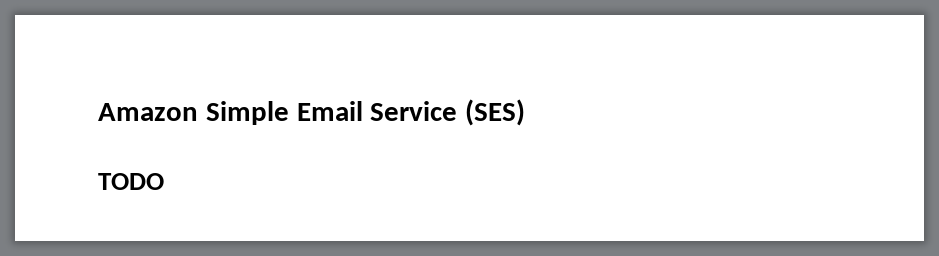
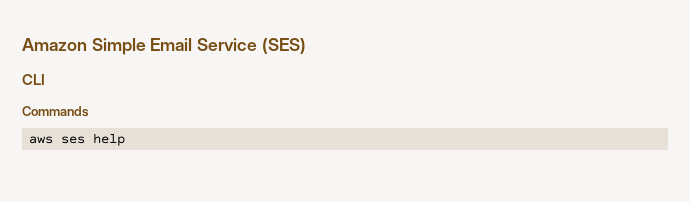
- TODO
+ CLI
+ Commands
+ aws ses help

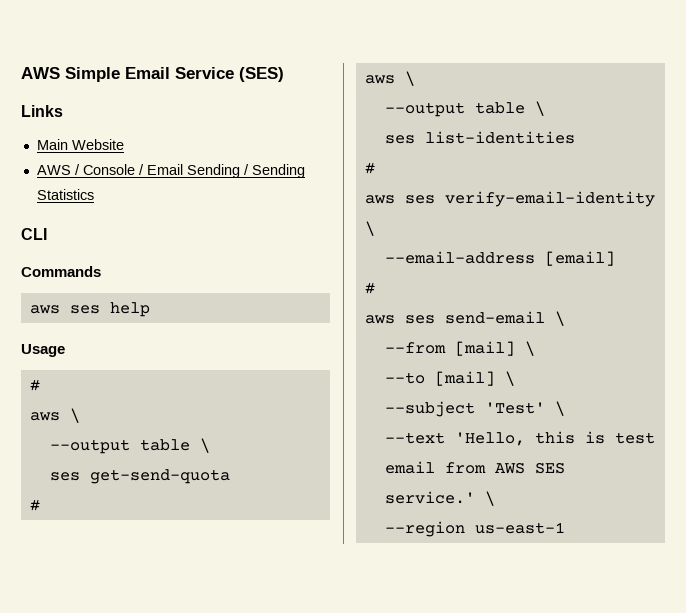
- Amazon Simple Email Service (SES)
+ AWS Simple Email Service (SES)
+ Links
+ Main Website
+ AWS / Console / Email Sending / Sending Statistics
+ Usage
+ #
+ aws \
+ --output table \
+ ses get-send-quota
+ #
+ aws \
+ --output table \
+ ses list-identities
+ #
+ aws ses verify-email-identity \
+ --email-address [email]
+ #
+ aws ses send-email \
+ --from [mail] \
+ --to [mail] \
+ --subject 'Test' \
+ --text 'Hello, this is test email from AWS SES service.' \
+ --region us-east-1

